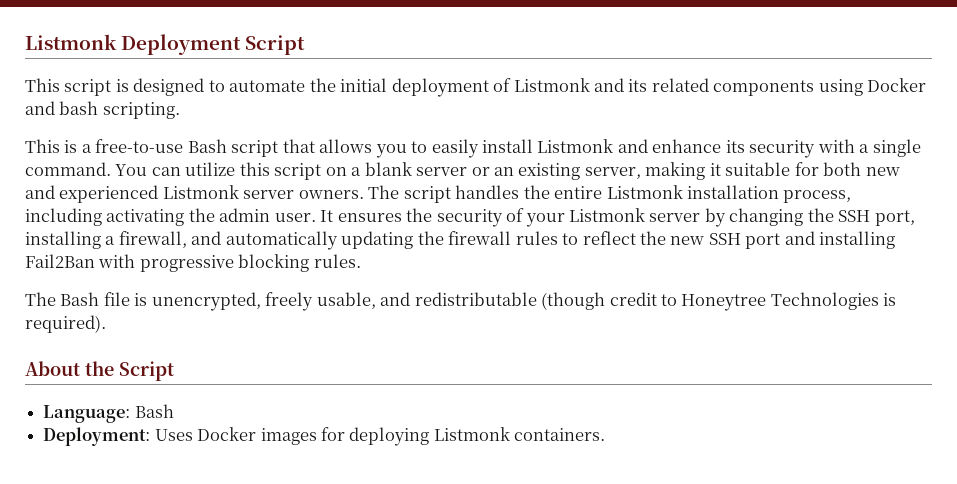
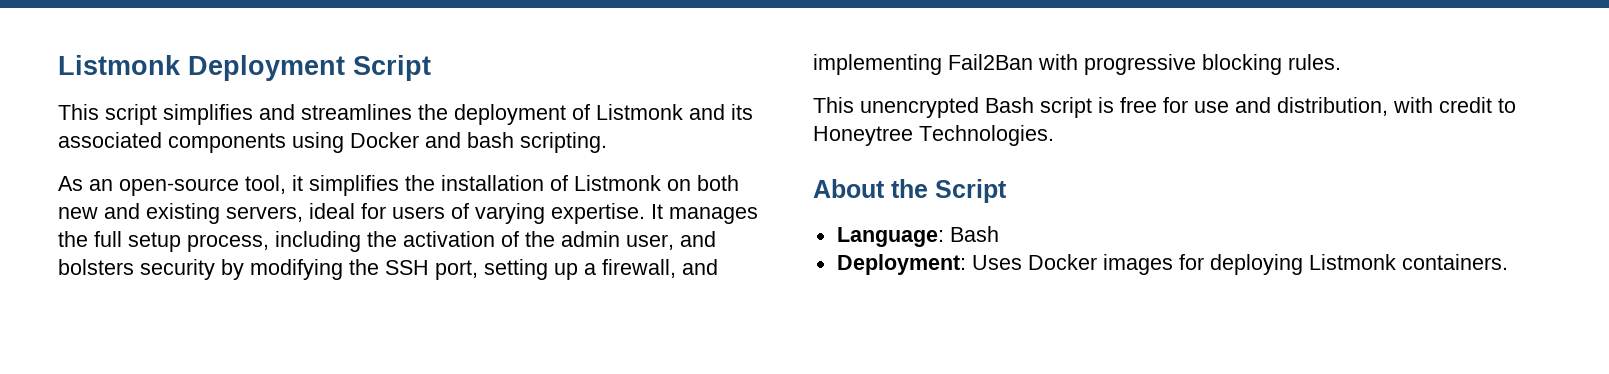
- This script is designed to automate the initial deployment of Listmonk and its related components using Docker and bash scripting.
+ This script simplifies and streamlines the deployment of Listmonk and its associated components using Docker and bash scripting.
- This is a free-to-use Bash script that allows you to easily install Listmonk and enhance its security with a single command. You can utilize this script on a blank server or an existing server, making it suitable for both new and experienced Listmonk server owners. The script handles the entire Listmonk installation process, including activating the admin user. It ensures the security of your Listmonk server by changing the SSH port, installing a firewall, and automatically updating the firewall rules to reflect the new SSH port and installing Fail2Ban with progressive blocking rules.
+ As an open-source tool, it simplifies the installation of Listmonk on both new and existing servers, ideal for users of varying expertise. It manages the full setup process, including the activation of the admin user, and bolsters security by modifying the SSH port, setting up a firewall, and implementing Fail2Ban with progressive blocking rules.
- The Bash file is unencrypted, freely usable, and redistributable (though credit to Honeytree Technologies is required).
+ This unencrypted Bash script is free for use and distribution, with credit to Honeytree Technologies.

